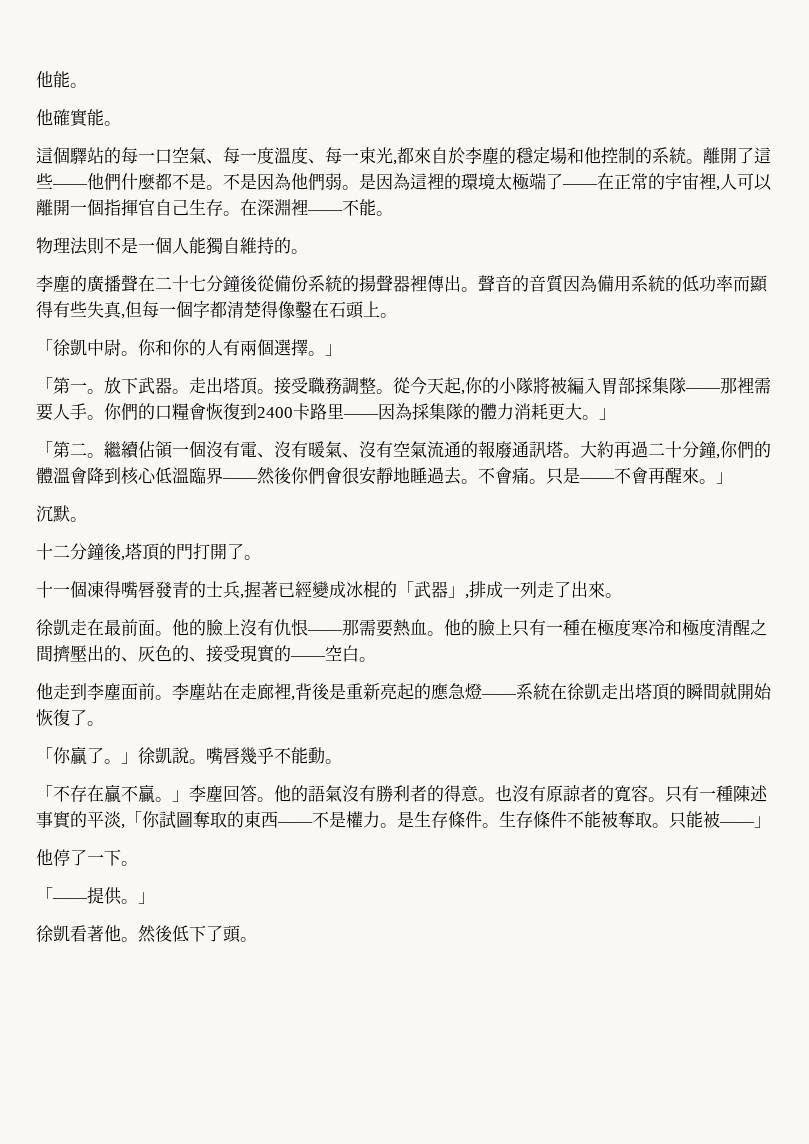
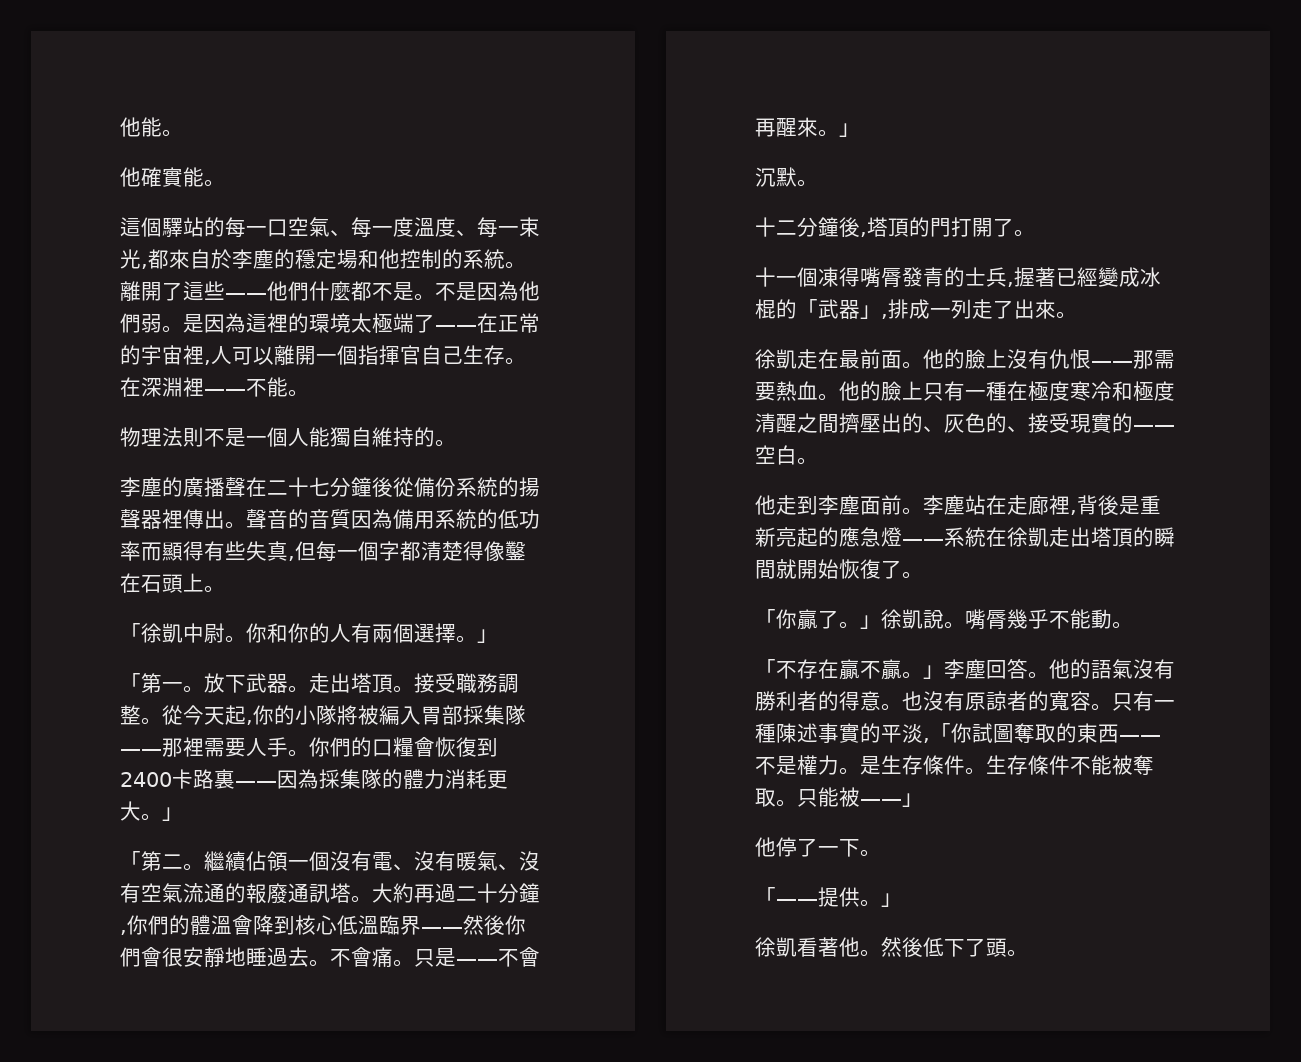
- 你們的口糧會恢復到2400卡路里——因為採集隊的體力消耗更大。」
+ 你們的口糧會恢復到2400卡路裏——因為採集隊的體力消耗更大。」
- 十一個凍得嘴唇發青的士兵,握著已經變成冰棍的「武器」,排成一列走了出來。
+ 十一個凍得嘴脣發青的士兵,握著已經變成冰棍的「武器」,排成一列走了出來。
- 嘴唇幾乎不能動。
+ 嘴脣幾乎不能動。

